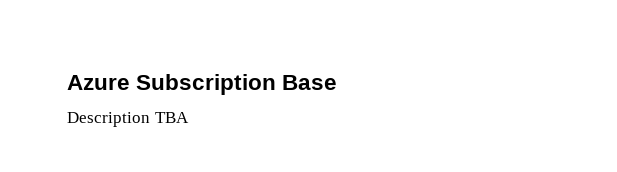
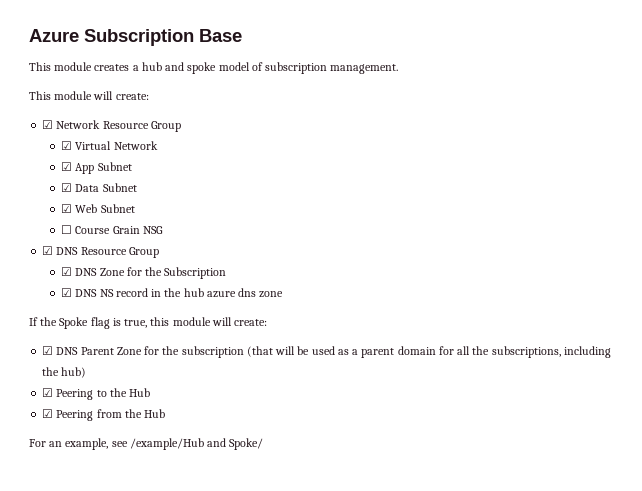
- Description TBA
+ This module creates a hub and spoke model of subscription management.
+ This module will create:
+ ☑ Network Resource Group
+ ☑ Virtual Network
+ ☑ App Subnet
+ ☑ Data Subnet
+ ☑ Web Subnet
+ ☐ Course Grain NSG
+ ☑ DNS Resource Group
+ ☑ DNS Zone for the Subscription
+ ☑ DNS NS record in the hub azure dns zone
+ If the Spoke flag is true, this module will create:
+ ☑ DNS Parent Zone for the subscription (that will be used as a parent domain for all the subscriptions, including the hub)
+ ☑ Peering to the Hub
+ ☑ Peering from the Hub
+ For an example, see /example/Hub and Spoke/

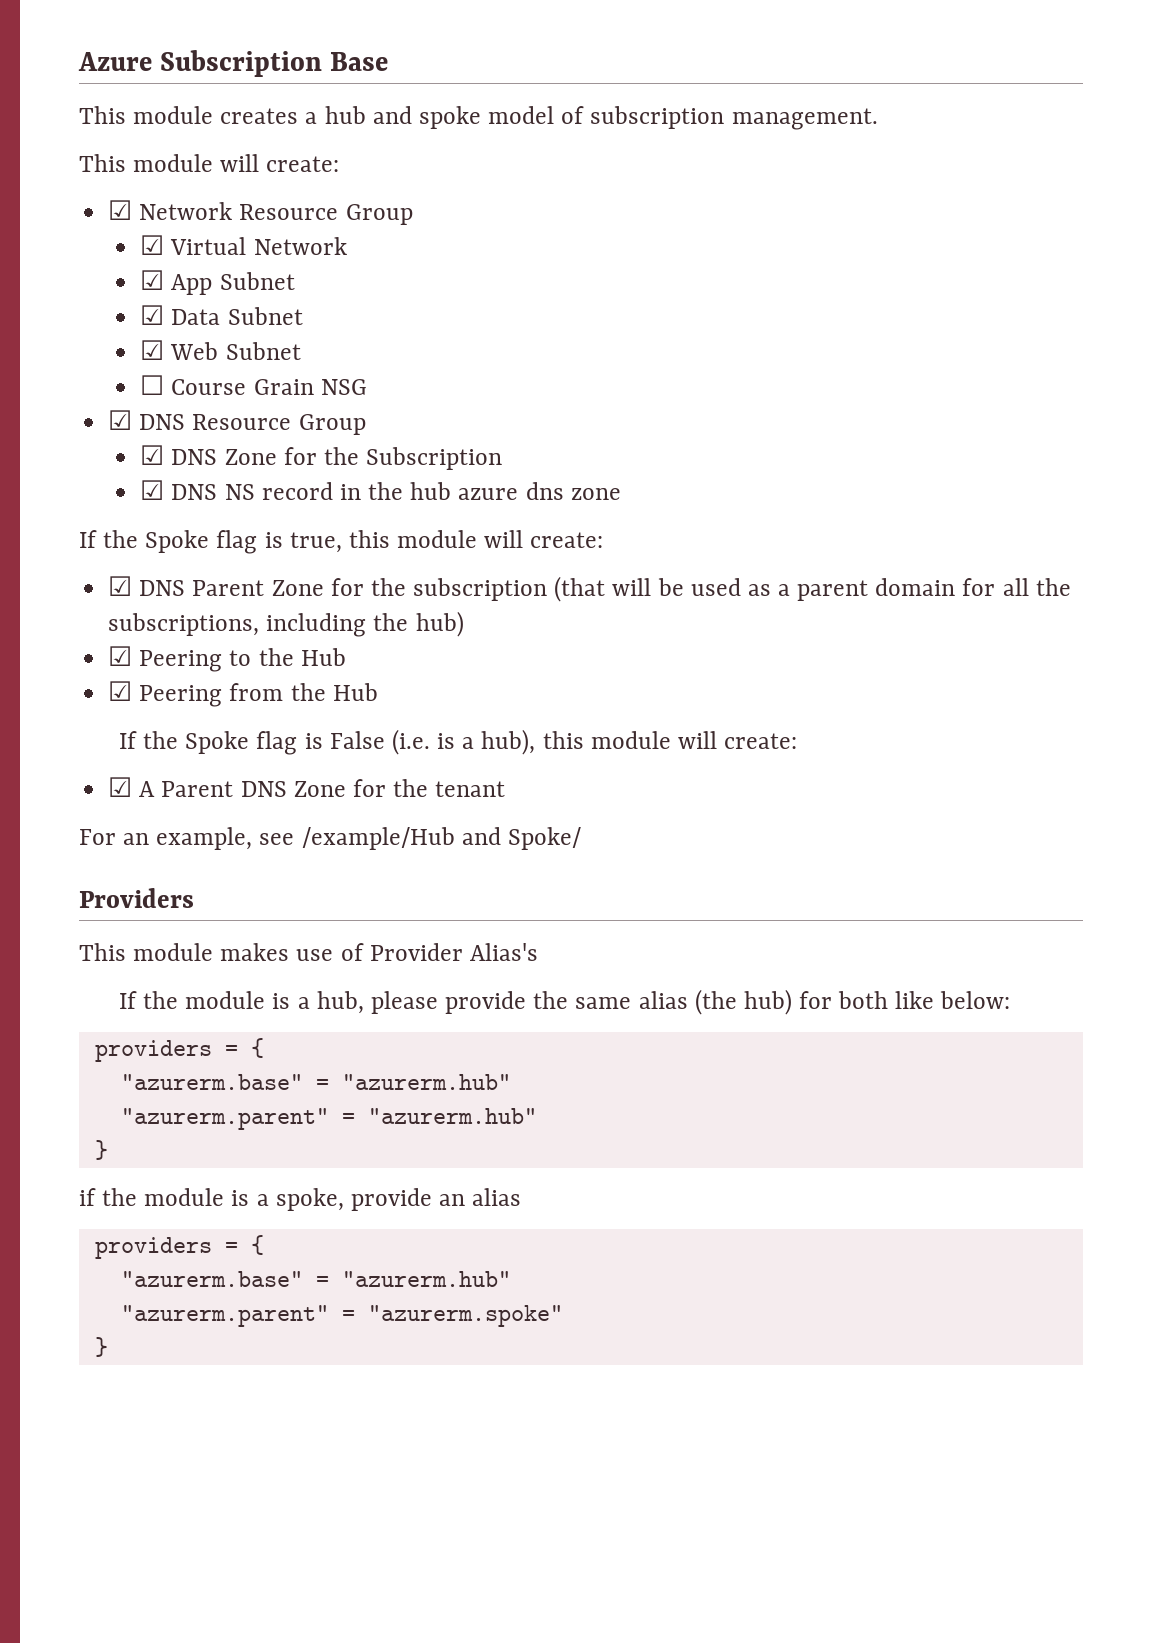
+ If the Spoke flag is False (i.e. is a hub), this module will create:
+ ☑ A Parent DNS Zone for the tenant
+ Providers
+ This module makes use of Provider Alias's
+ If the module is a hub, please provide the same alias (the hub) for both like below:
+ providers = {
+ "azurerm.base" = "azurerm.hub"
+ "azurerm.parent" = "azurerm.hub"
+ }
+ if the module is a spoke, provide an alias
+ providers = {
+ "azurerm.base" = "azurerm.hub"
+ "azurerm.parent" = "azurerm.spoke"
+ }

